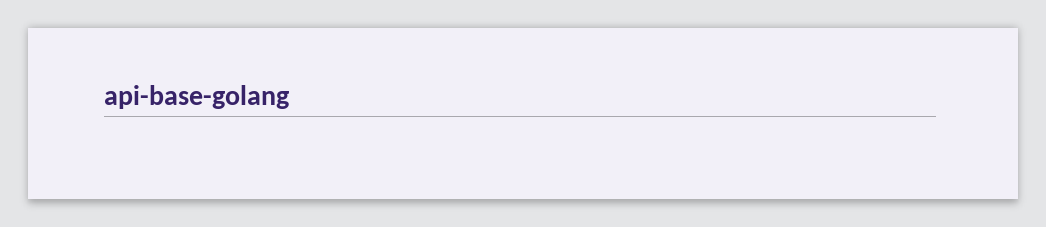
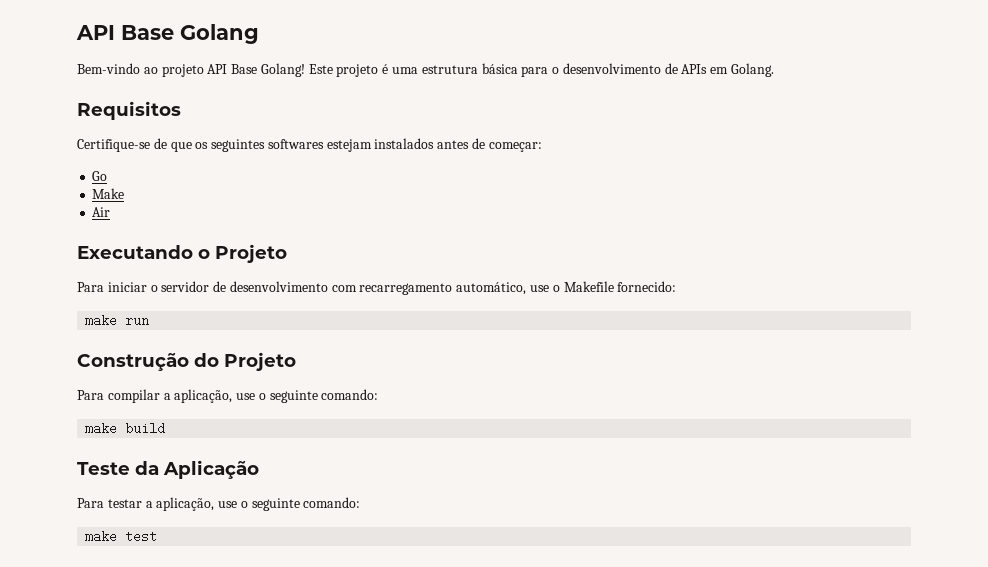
- api-base-golang
+ API Base Golang
+ Bem-vindo ao projeto API Base Golang! Este projeto é uma estrutura básica para o desenvolvimento de APIs em Golang.
+ Requisitos
+ Certifique-se de que os seguintes softwares estejam instalados antes de começar:
+ Go
+ Make
+ Air
+ Executando o Projeto
+ Para iniciar o servidor de desenvolvimento com recarregamento automático, use o Makefile fornecido:
+ make run
+ Construção do Projeto
+ Para compilar a aplicação, use o seguinte comando:
+ make build
+ Teste da Aplicação
+ Para testar a aplicação, use o seguinte comando:
+ make test

